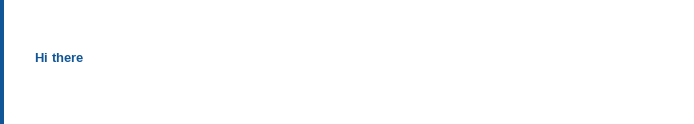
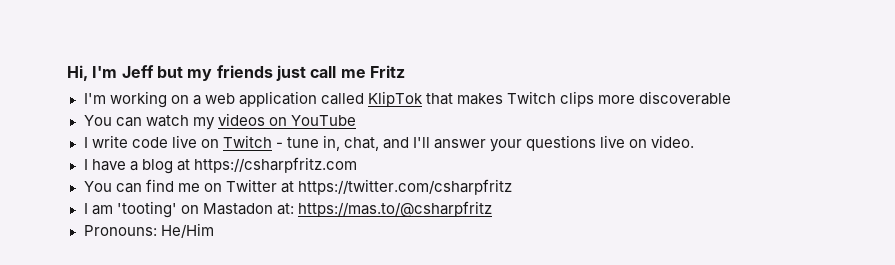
- Hi there
+ Hi, I'm Jeff but my friends just call me Fritz
+ I'm working on a web application called KlipTok that makes Twitch clips more discoverable
+ You can watch my videos on YouTube
+ I write code live on Twitch - tune in, chat, and I'll answer your questions live on video.
+ I have a blog at https://csharpfritz.com
+ You can find me on Twitter at https://twitter.com/csharpfritz
+ I am 'tooting' on Mastadon at: https://mas.to/@csharpfritz
+ Pronouns: He/Him

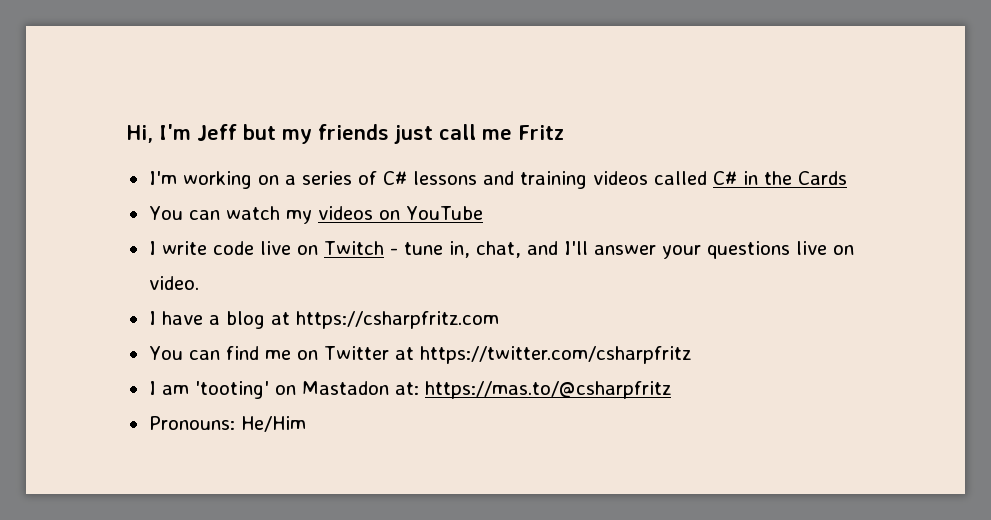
- I'm working on a web application called KlipTok that makes Twitch clips more discoverable
+ I'm working on a series of C# lessons and training videos called C# in the Cards

